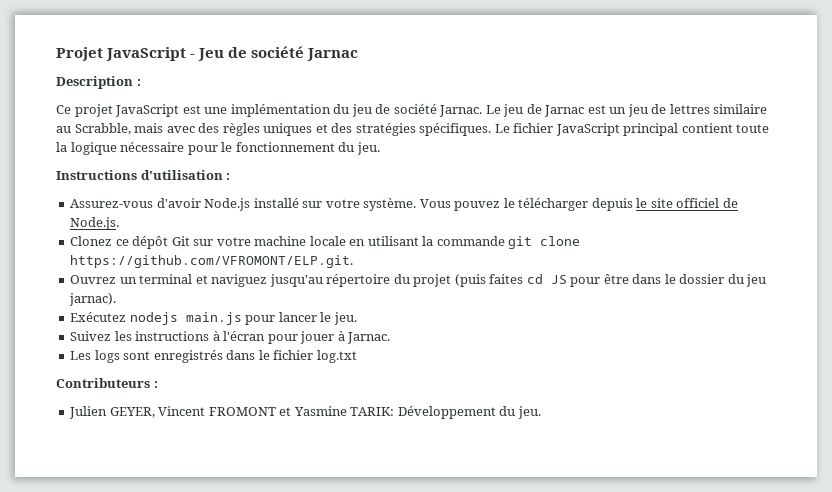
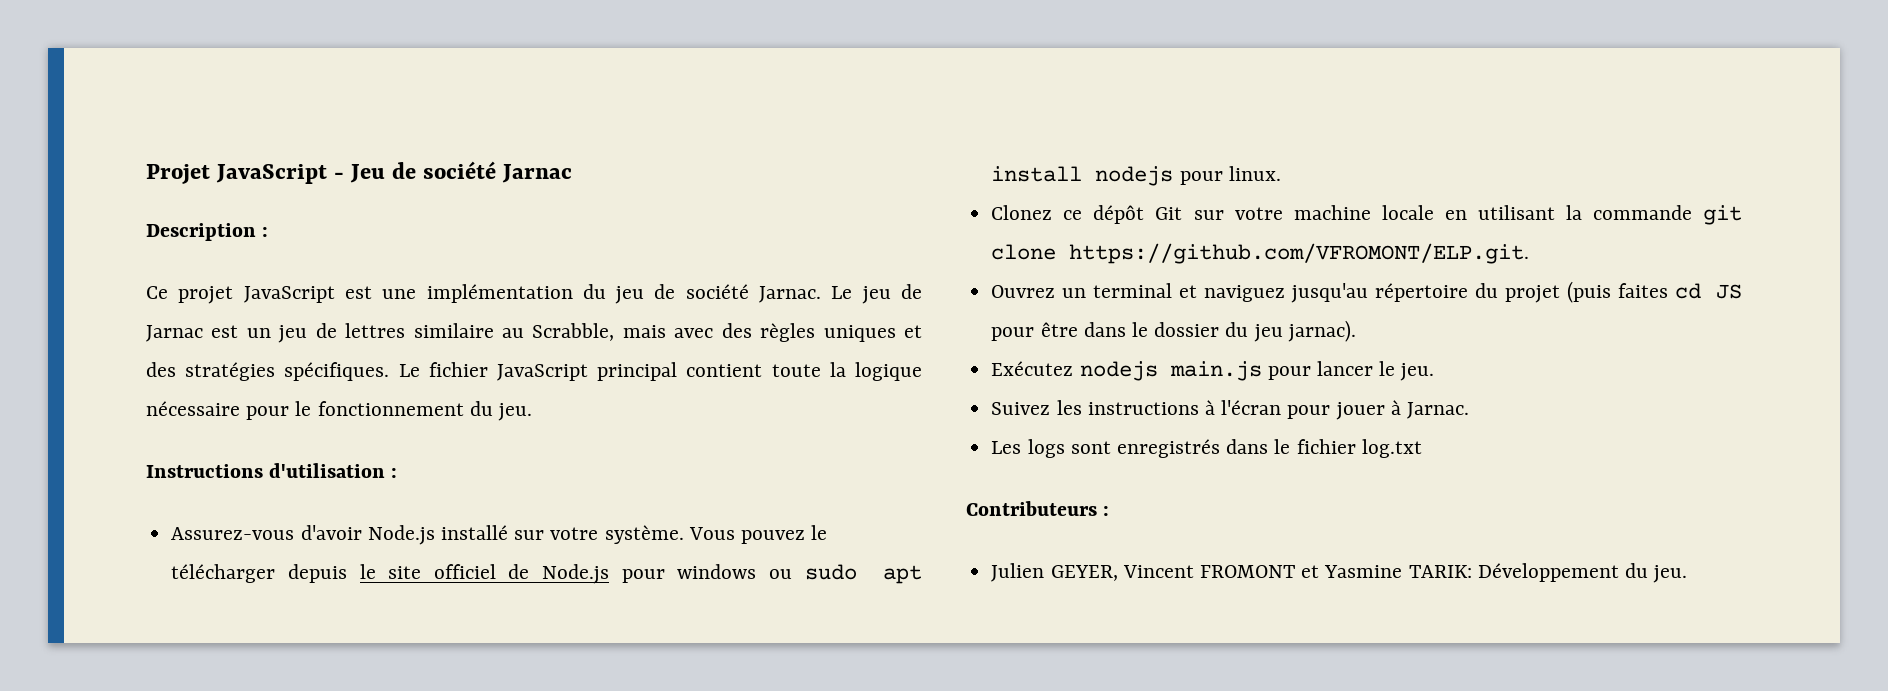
- Vous pouvez le télécharger depuis le site officiel de Node.js.
+ Vous pouvez le télécharger depuis le site officiel de Node.js pour windows ou sudo apt install nodejs pour linux.

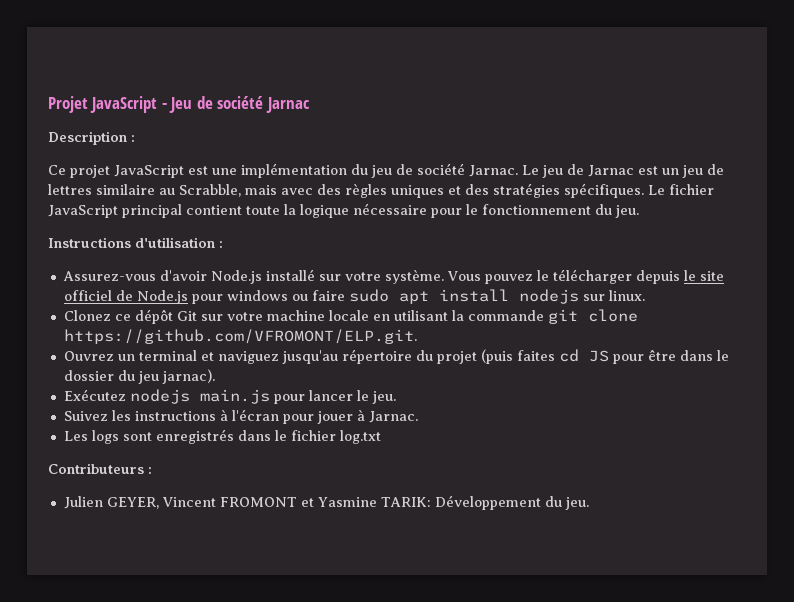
- Vous pouvez le télécharger depuis le site officiel de Node.js pour windows ou sudo apt install nodejs pour linux.
+ Vous pouvez le télécharger depuis le site officiel de Node.js pour windows ou faire sudo apt install nodejs sur linux.

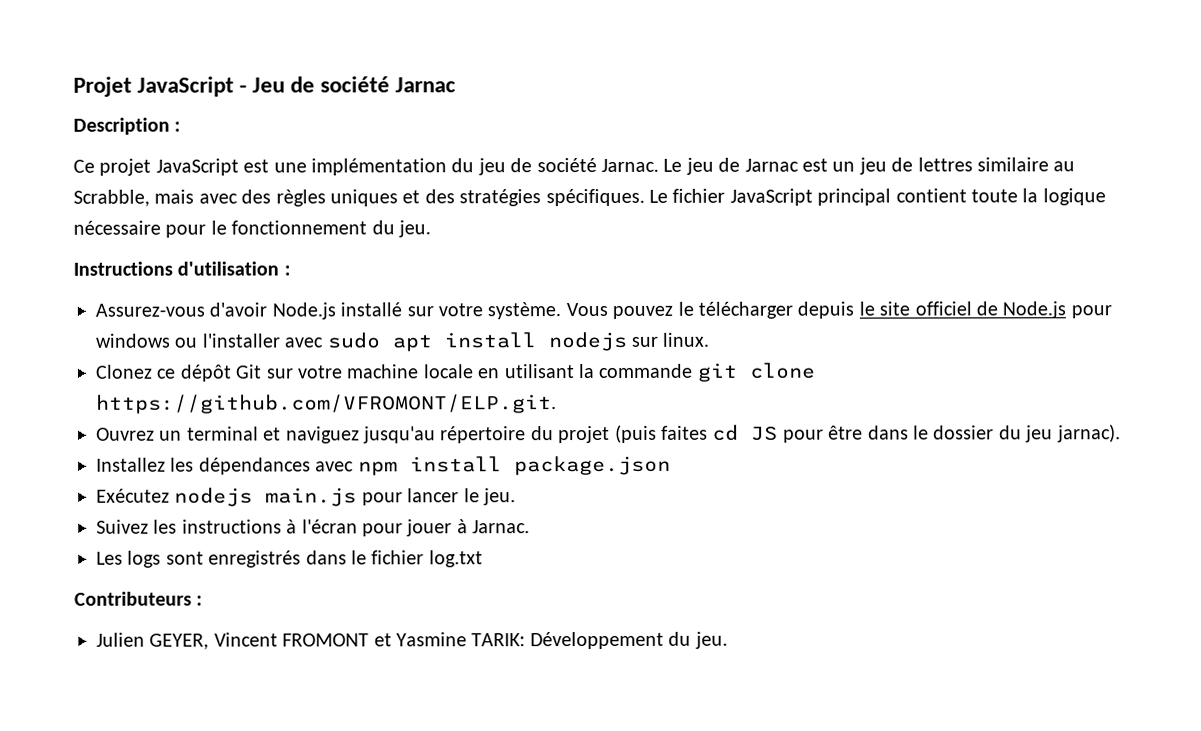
- Vous pouvez le télécharger depuis le site officiel de Node.js pour windows ou faire sudo apt install nodejs sur linux.
+ Vous pouvez le télécharger depuis le site officiel de Node.js pour windows ou l'installer avec sudo apt install nodejs sur linux.
+ Installez les dépendances avec npm install package.json

